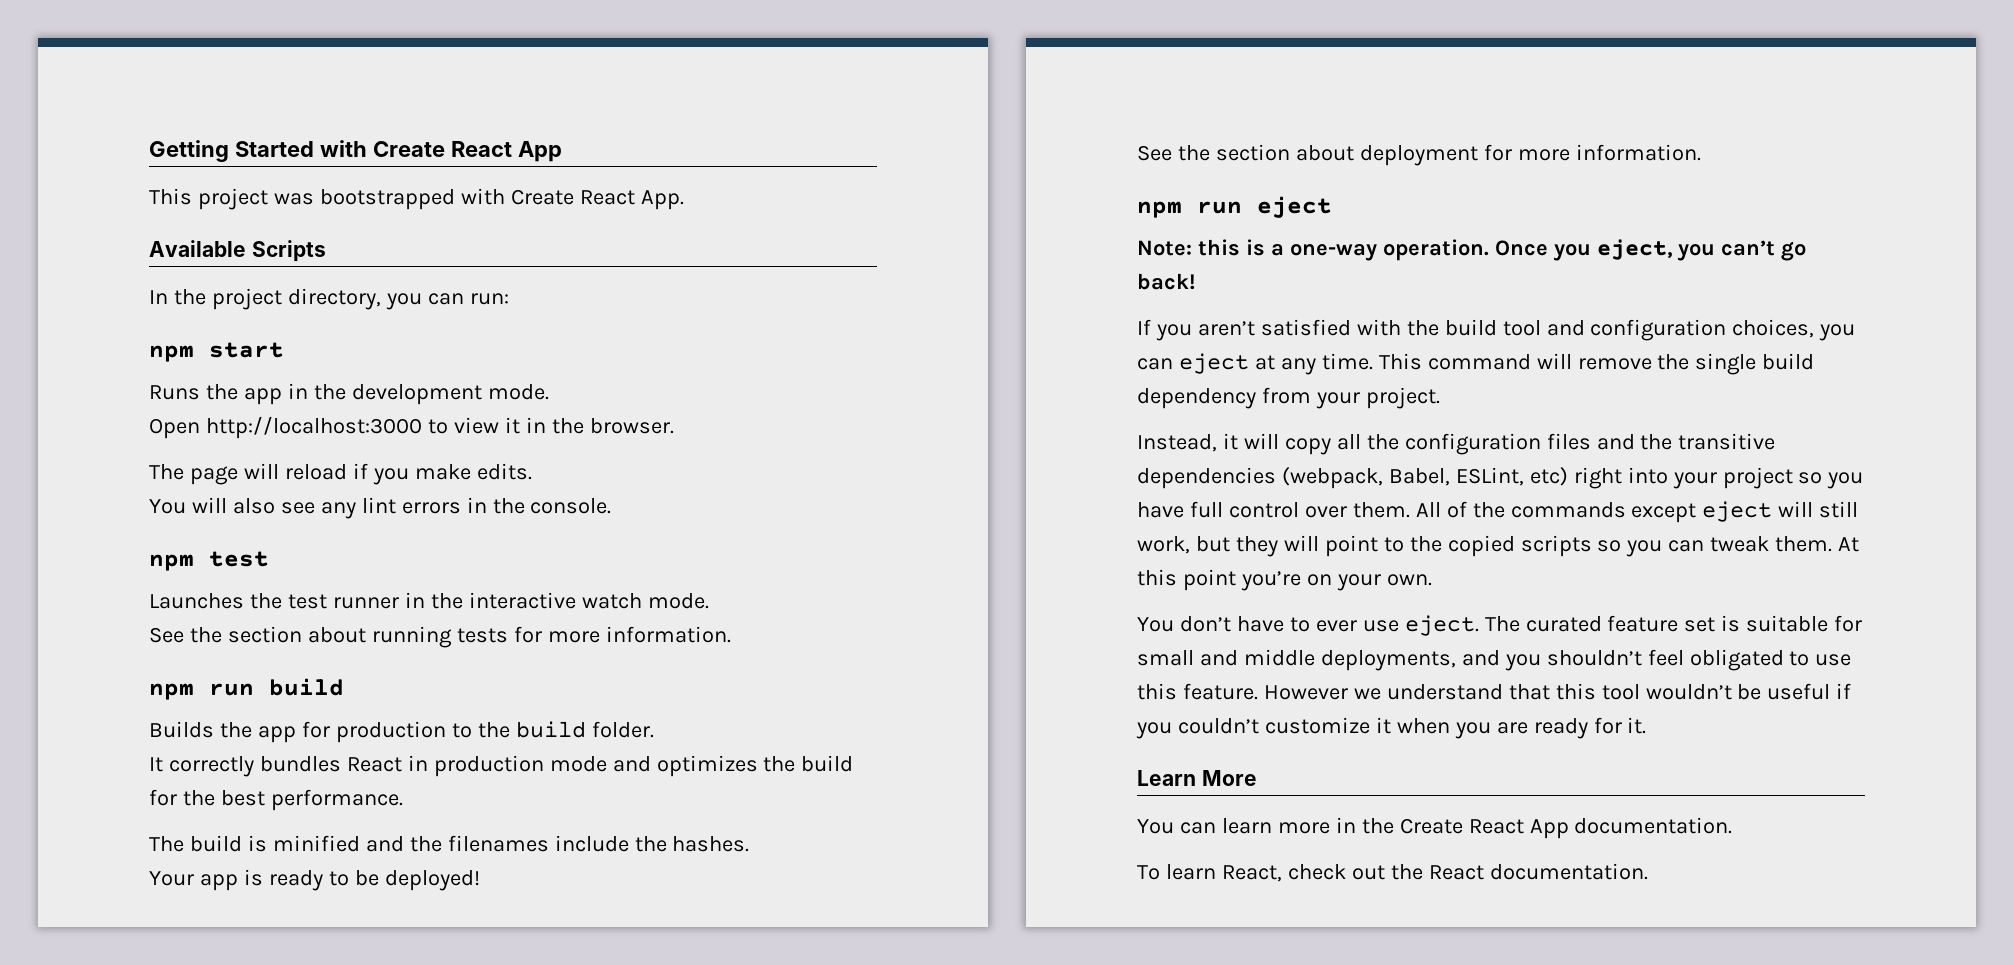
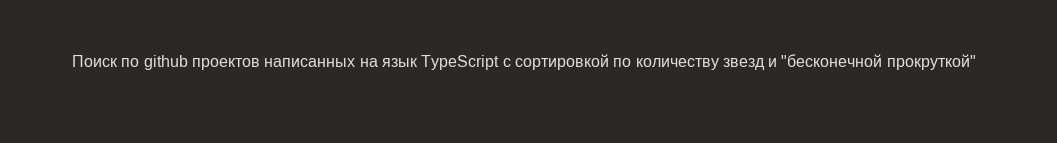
- Getting Started with Create React App
- This project was bootstrapped with Create React App.
- Available Scripts
- In the project directory, you can run:
- npm start
- Runs the app in the development mode.
- Open http://localhost:3000 to view it in the browser.
- The page will reload if you make edits.
- You will also see any lint errors in the console.
- npm test
- Launches the test runner in the interactive watch mode.
- See the section about running tests for more information.
- npm run build
- Builds the app for production to the build folder.
- It correctly bundles React in production mode and optimizes the build for the best performance.
- The build is minified and the filenames include the hashes.
- Your app is ready to be deployed!
- See the section about deployment for more information.
- npm run eject
- Note: this is a one-way operation. Once you eject, you can’t go back!
- If you aren’t satisfied with the build tool and configuration choices, you can eject at any time. This command will remove the single build dependency from your project.
- Instead, it will copy all the configuration files and the transitive dependencies (webpack, Babel, ESLint, etc) right into your project so you have full control over them. All of the commands except eject will still work, but they will point to the copied scripts so you can tweak them. At this point you’re on your own.
- You don’t have to ever use eject. The curated feature set is suitable for small and middle deployments, and you shouldn’t feel obligated to use this feature. However we understand that this tool wouldn’t be useful if you couldn’t customize it when you are ready for it.
- Learn More
- You can learn more in the Create React App documentation.
- To learn React, check out the React documentation.
+ Поиск по github проектов написанных на язык TypeScript c сортировкой по количеству звезд и "бесконечной прокруткой"

